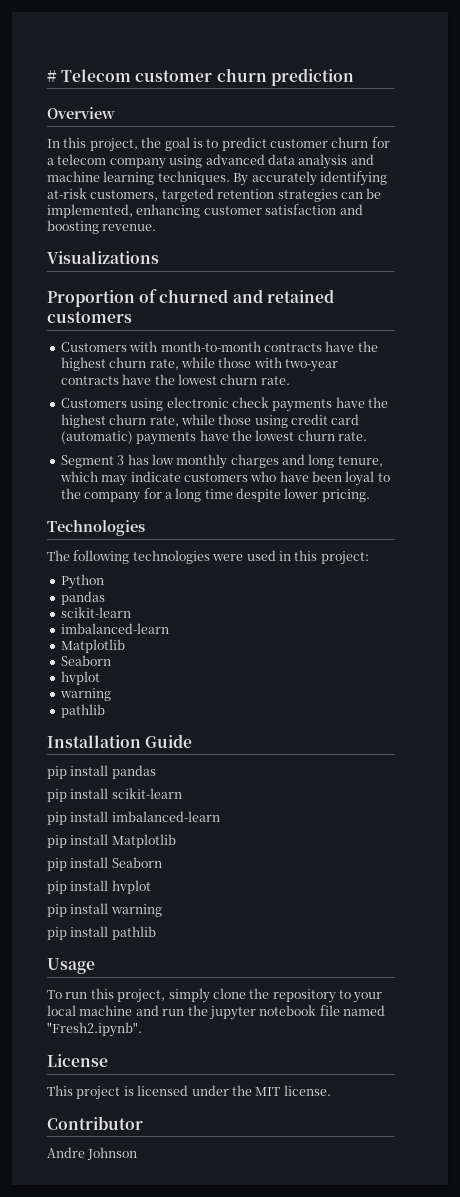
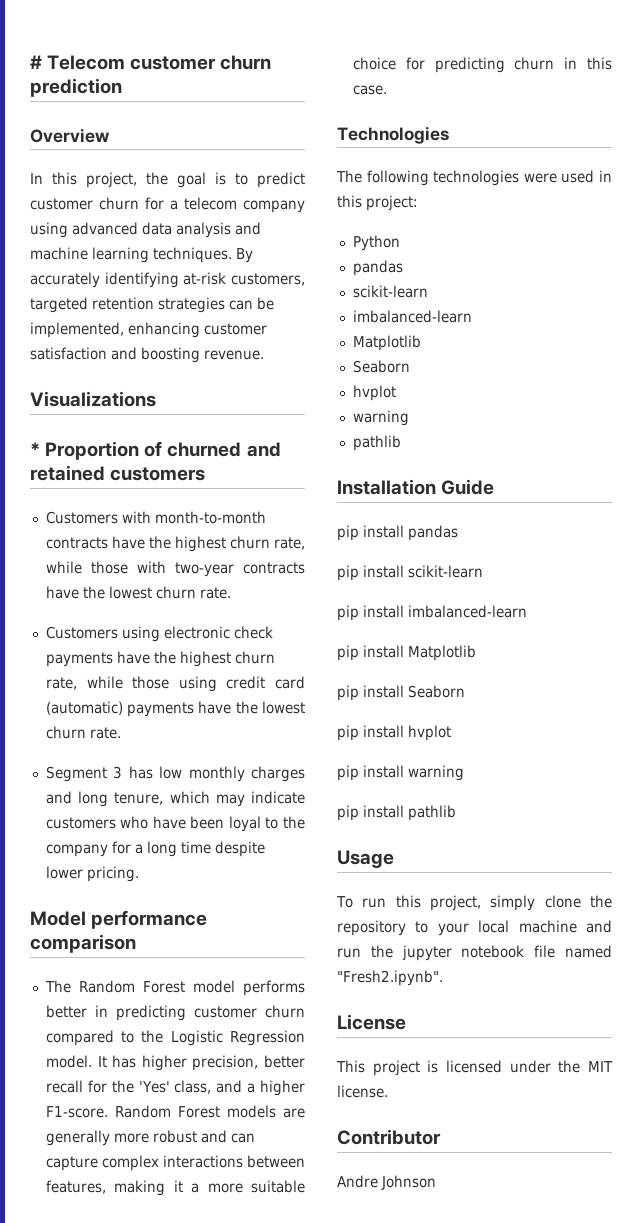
- Proportion of churned and retained customers
+ * Proportion of churned and retained customers
+ Model performance comparison
+ The Random Forest model performs better in predicting customer churn compared to the Logistic Regression model. It has higher precision, better recall for the 'Yes' class, and a higher F1-score. Random Forest models are generally more robust and can capture complex interactions between features, making it a more suitable choice for predicting churn in this case.

